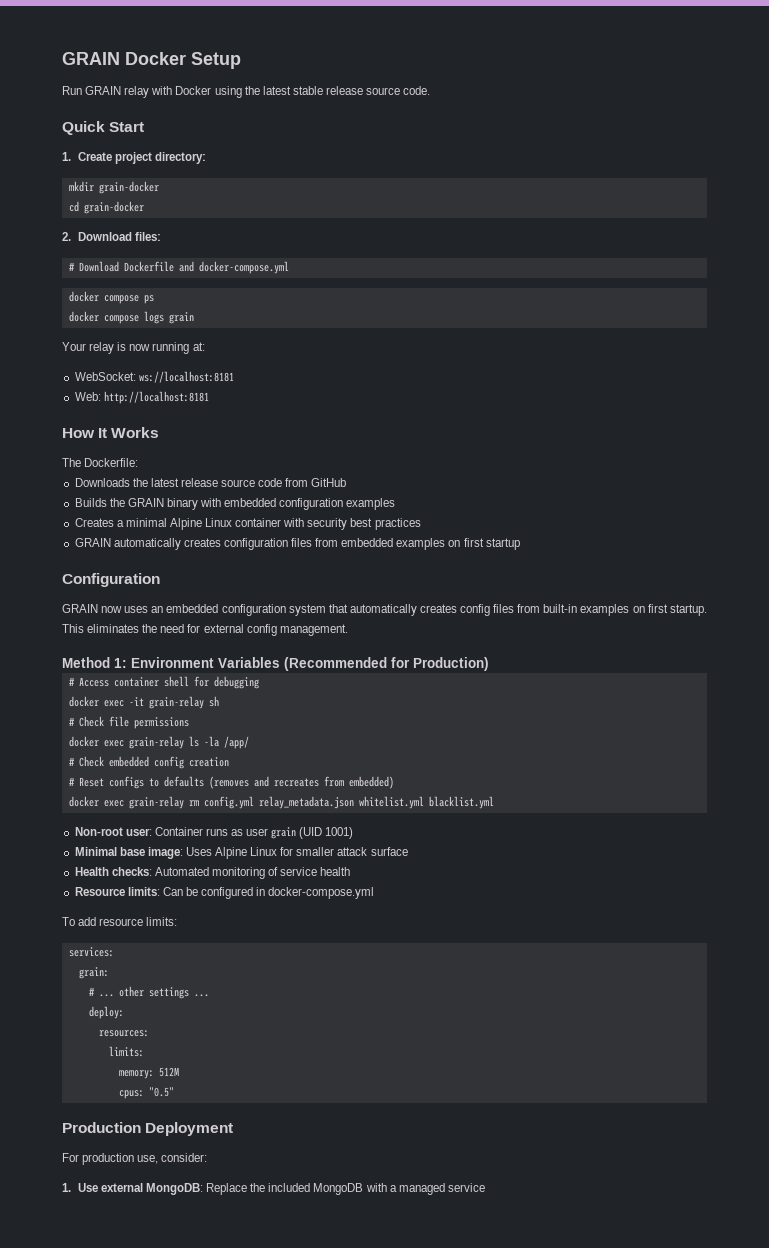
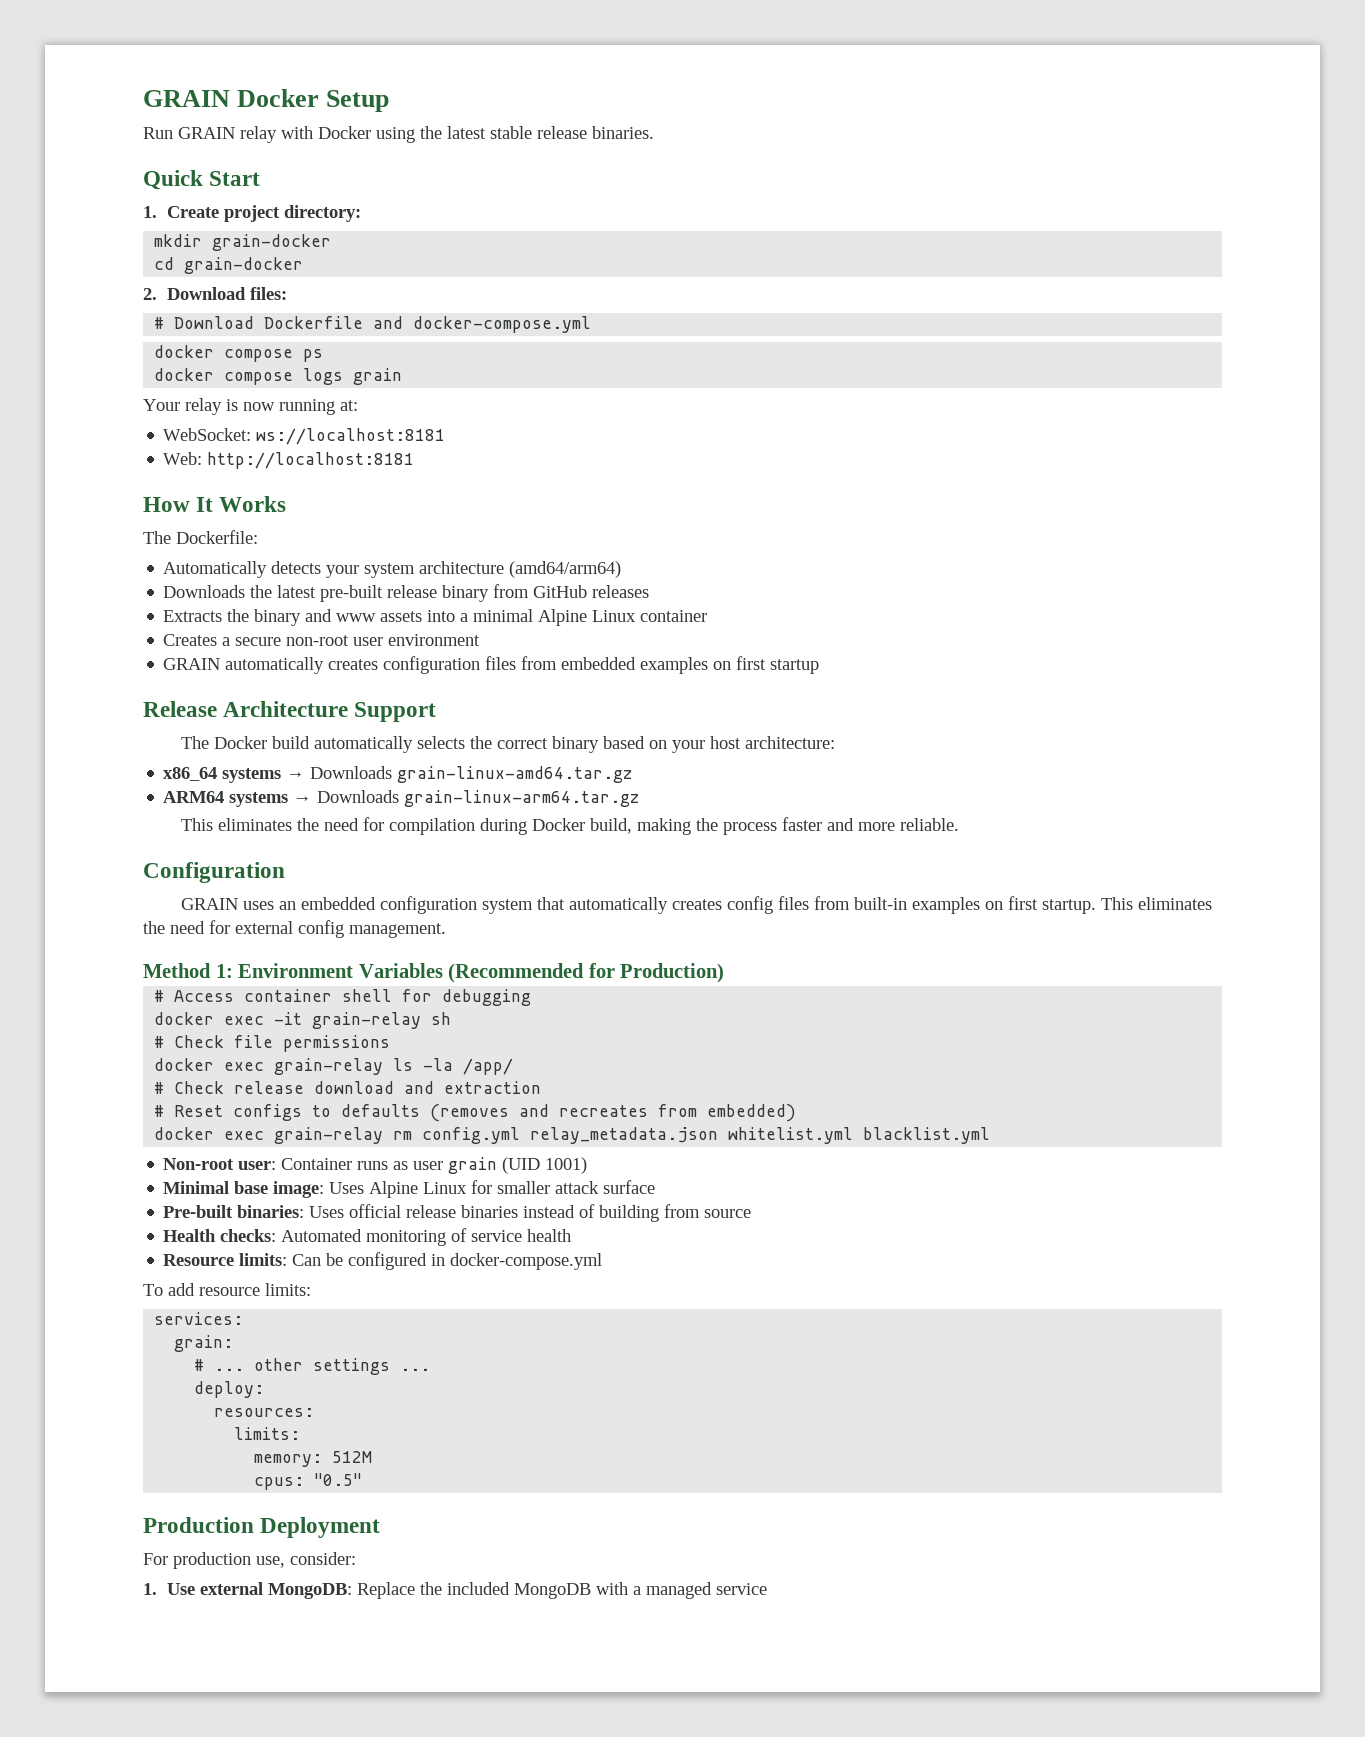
- Run GRAIN relay with Docker using the latest stable release source code.
+ Run GRAIN relay with Docker using the latest stable release binaries.
+ Automatically detects your system architecture (amd64/arm64)
- Downloads the latest release source code from GitHub
- Builds the GRAIN binary with embedded configuration examples
- Creates a minimal Alpine Linux container with security best practices
+ Downloads the latest pre-built release binary from GitHub releases
+ Extracts the binary and www assets into a minimal Alpine Linux container
+ Creates a secure non-root user environment
+ Release Architecture Support
+ The Docker build automatically selects the correct binary based on your host architecture:
+ x86_64 systems → Downloads grain-linux-amd64.tar.gz
+ ARM64 systems → Downloads grain-linux-arm64.tar.gz
+ This eliminates the need for compilation during Docker build, making the process faster and more reliable.
- GRAIN now uses an embedded configuration system that automatically creates config files from built-in examples on first startup.
+ GRAIN uses an embedded configuration system that automatically creates config files from built-in examples on first startup.
- # Check embedded config creation
+ # Check release download and extraction
+ Pre-built binaries: Uses official release binaries instead of building from source

